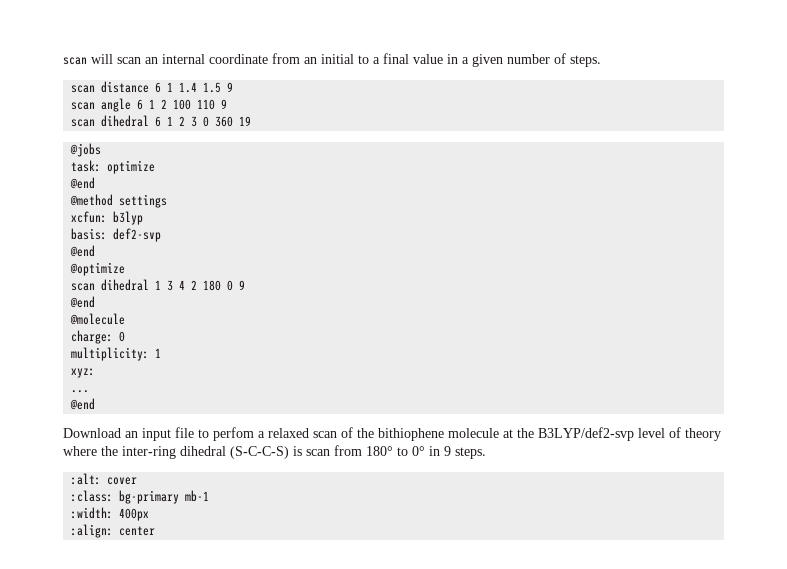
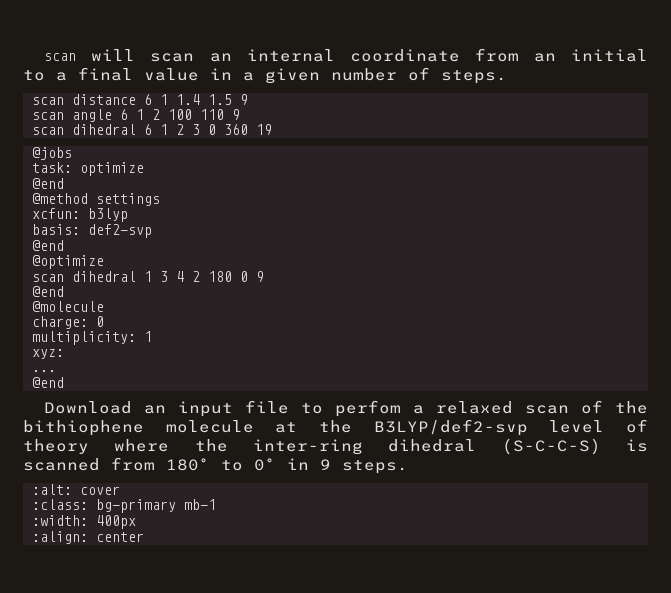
- Download an input file to perfom a relaxed scan of the bithiophene molecule at the B3LYP/def2-svp level of theory where the inter-ring dihedral (S-C-C-S) is scan from 180° to 0° in 9 steps.
+ Download an input file to perfom a relaxed scan of the bithiophene molecule at the B3LYP/def2-svp level of theory where the inter-ring dihedral (S-C-C-S) is scanned from 180° to 0° in 9 steps.

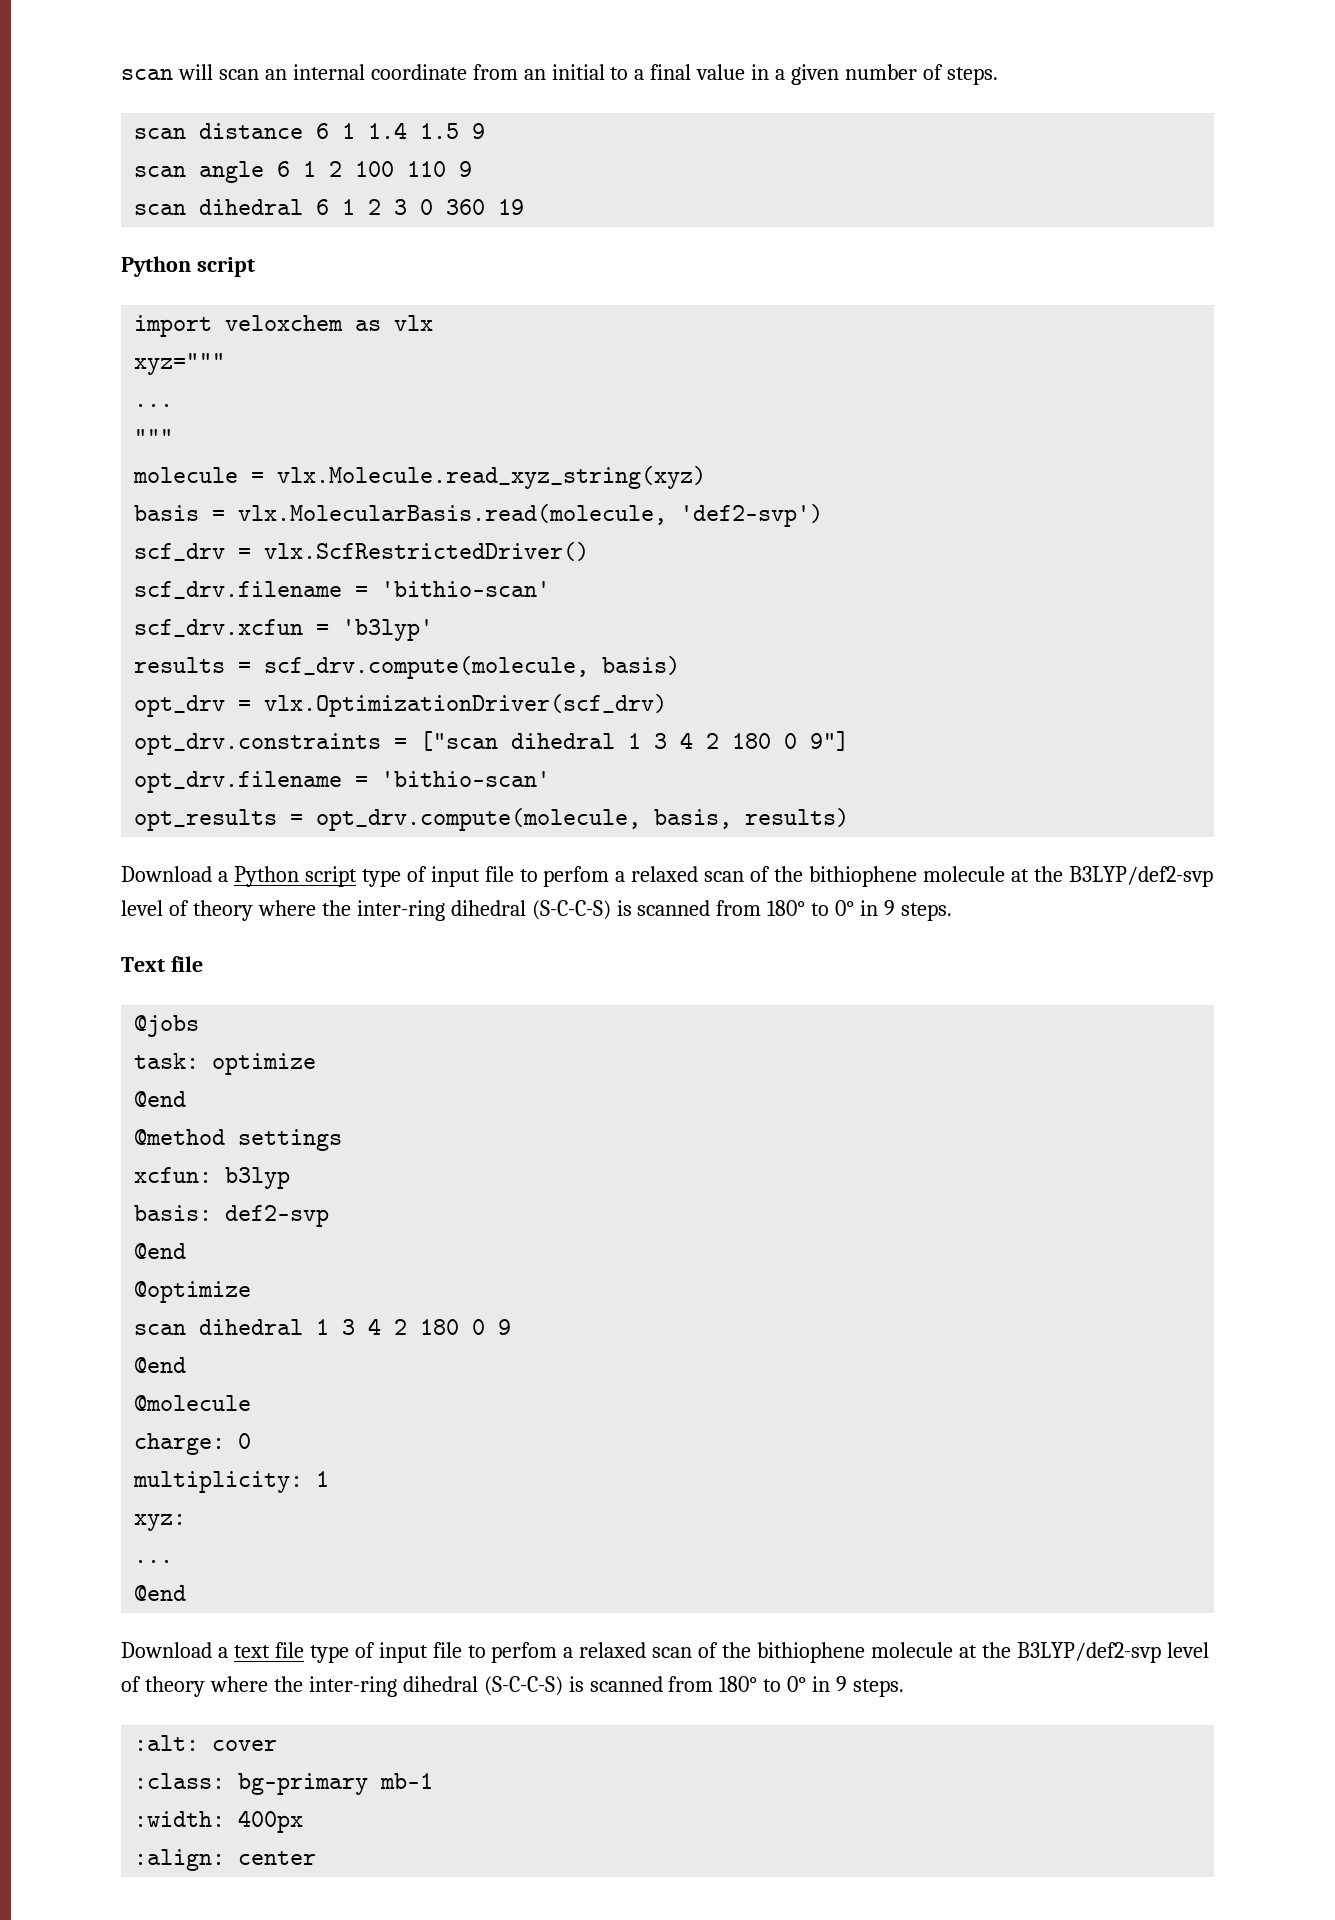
  scan dihedral 6 1 2 3 0 360 19
+ Python script
+ import veloxchem as vlx
+ xyz="""
+ ...
+ """
+ molecule = vlx.Molecule.read_xyz_string(xyz)
+ basis = vlx.MolecularBasis.read(molecule, 'def2-svp')
+ scf_drv = vlx.ScfRestrictedDriver()
+ scf_drv.filename = 'bithio-scan'
+ scf_drv.xcfun = 'b3lyp'
+ results = scf_drv.compute(molecule, basis)
+ opt_drv = vlx.OptimizationDriver(scf_drv)
+ opt_drv.constraints = ["scan dihedral 1 3 4 2 180 0 9"]
+ opt_drv.filename = 'bithio-scan'
+ opt_results = opt_drv.compute(molecule, basis, results)
+ Download a Python script type of input file to perfom a relaxed scan of the bithiophene molecule at the B3LYP/def2-svp level of theory where the inter-ring dihedral (S-C-C-S) is scanned from 180° to 0° in 9 steps.
+ Text file
- Download an input file to perfom a relaxed scan of the bithiophene molecule at the B3LYP/def2-svp level of theory where the inter-ring dihedral (S-C-C-S) is scanned from 180° to 0° in 9 steps.
+ Download a text file type of input file to perfom a relaxed scan of the bithiophene molecule at the B3LYP/def2-svp level of theory where the inter-ring dihedral (S-C-C-S) is scanned from 180° to 0° in 9 steps.

